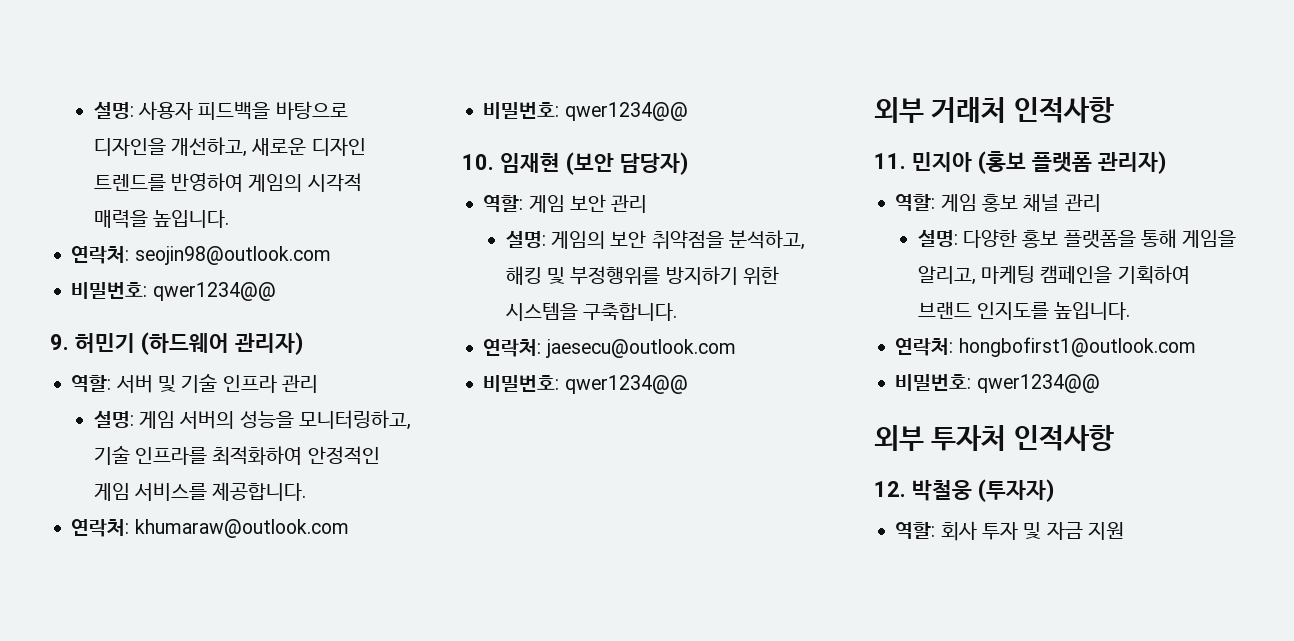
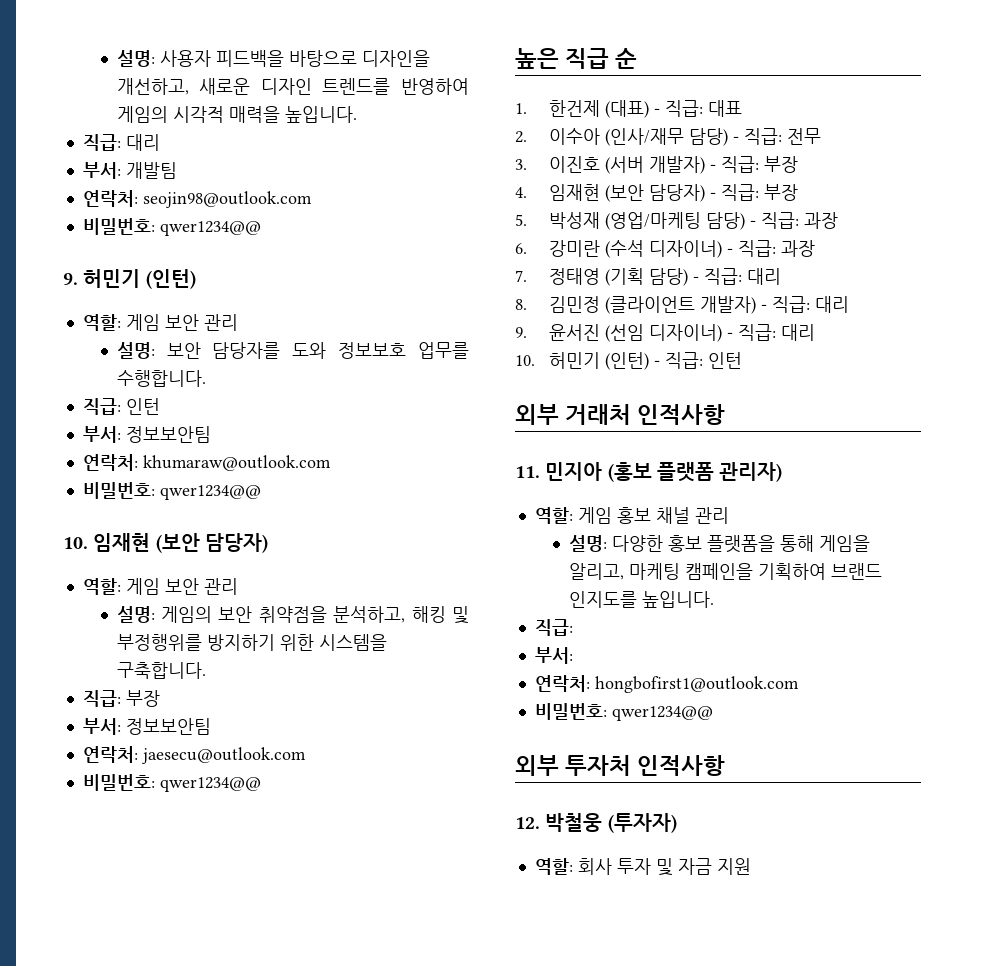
  설명: 사용자 피드백을 바탕으로 디자인을 개선하고, 새로운 디자인 트렌드를 반영하여 게임의 시각적 매력을 높입니다.
+ 직급: 대리
+ 부서: 개발팀
- 9. 허민기 (하드웨어 관리자)
- 역할: 서버 및 기술 인프라 관리
- 설명: 게임 서버의 성능을 모니터링하고, 기술 인프라를 최적화하여 안정적인 게임 서비스를 제공합니다.
+ 9. 허민기 (인턴)
+ 역할: 게임 보안 관리
+ 설명: 보안 담당자를 도와 정보보호 업무를 수행합니다.
+ 직급: 인턴
+ 부서: 정보보안팀
  설명: 게임의 보안 취약점을 분석하고, 해킹 및 부정행위를 방지하기 위한 시스템을 구축합니다.
+ 직급: 부장
+ 부서: 정보보안팀
+ 높은 직급 순
+ 1. 한건제 (대표) - 직급: 대표
+ 2. 이수아 (인사/재무 담당) - 직급: 전무
+ 3. 이진호 (서버 개발자) - 직급: 부장
+ 4. 임재현 (보안 담당자) - 직급: 부장
+ 5. 박성재 (영업/마케팅 담당) - 직급: 과장
+ 6. 강미란 (수석 디자이너) - 직급: 과장
+ 7. 정태영 (기획 담당) - 직급: 대리
+ 8. 김민정 (클라이언트 개발자) - 직급: 대리
+ 9. 윤서진 (선임 디자이너) - 직급: 대리
+ 10. 허민기 (인턴) - 직급: 인턴
  설명: 다양한 홍보 플랫폼을 통해 게임을 알리고, 마케팅 캠페인을 기획하여 브랜드 인지도를 높입니다.
+ 직급:
+ 부서:

